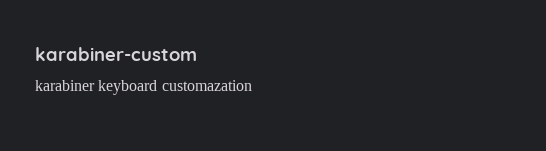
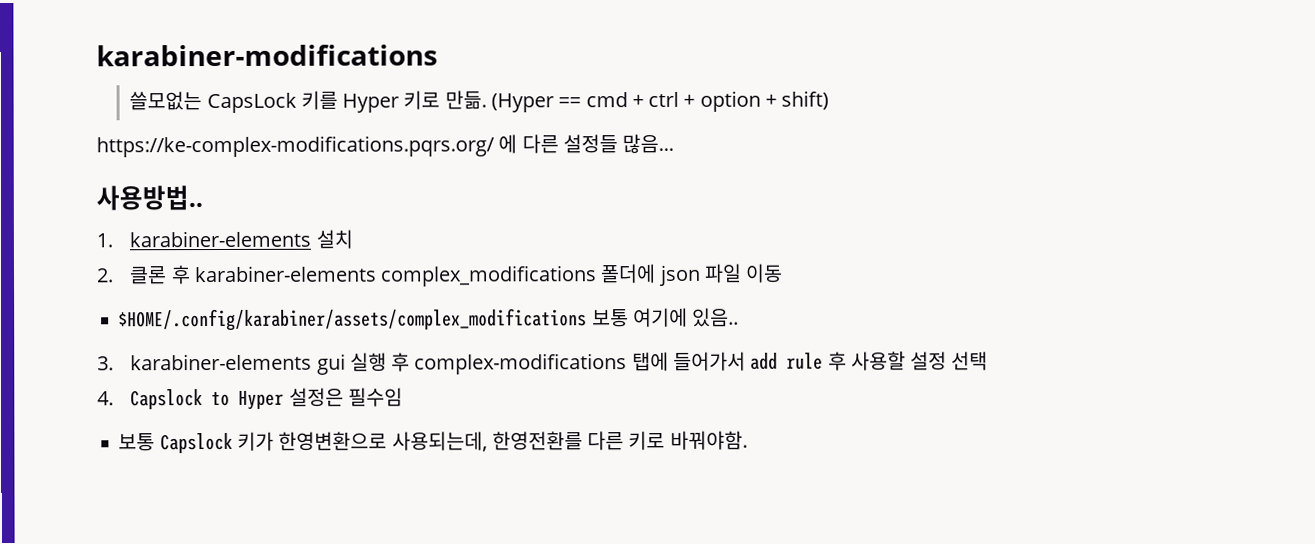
- karabiner-custom
- karabiner keyboard customazation
+ karabiner-modifications
+ 쓸모없는 CapsLock 키를 Hyper 키로 만듦. (Hyper == cmd + ctrl + option + shift)
+ https://ke-complex-modifications.pqrs.org/ 에 다른 설정들 많음...
+ 사용방법..
+ 1. karabiner-elements 설치
+ 2. 클론 후 karabiner-elements complex_modifications 폴더에 json 파일 이동
+ $HOME/.config/karabiner/assets/complex_modifications 보통 여기에 있음..
+ 3. karabiner-elements gui 실행 후 complex-modifications 탭에 들어가서 add rule 후 사용할 설정 선택
+ 4. Capslock to Hyper 설정은 필수임
+ 보통 Capslock 키가 한영변환으로 사용되는데, 한영전환를 다른 키로 바꿔야함.

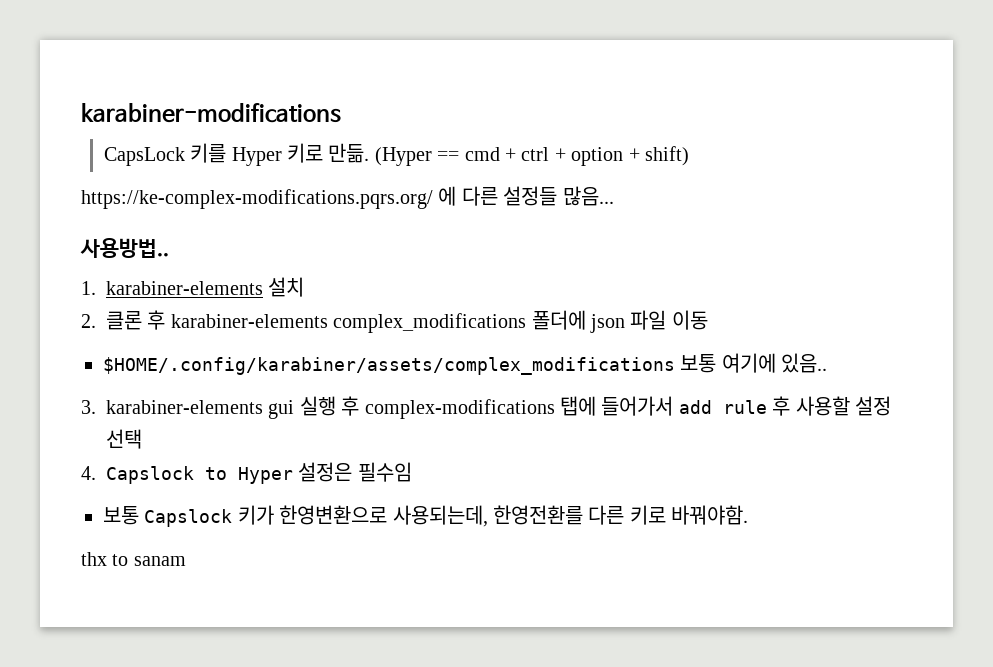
- 쓸모없는 CapsLock 키를 Hyper 키로 만듦.
+ CapsLock 키를 Hyper 키로 만듦.
+ thx to sanam

